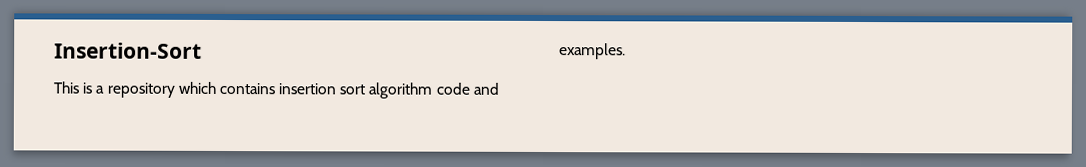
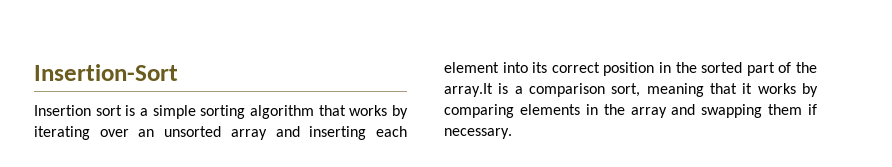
- This is a repository which contains insertion sort algorithm code and examples.
+ Insertion sort is a simple sorting algorithm that works by iterating over an unsorted array and inserting each element into its correct position in the sorted part of the array.It is a comparison sort, meaning that it works by comparing elements in the array and swapping them if necessary.

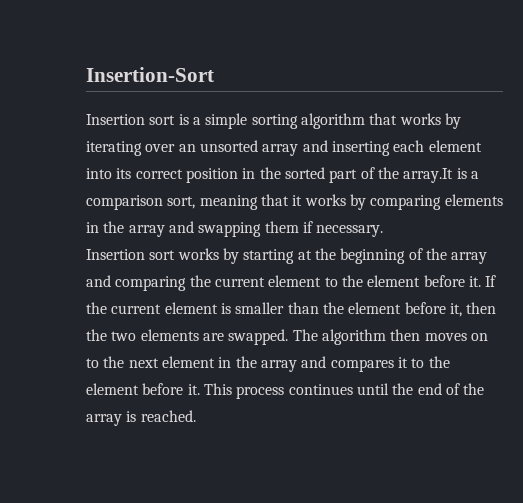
+ Insertion sort works by starting at the beginning of the array and comparing the current element to the element before it. If the current element is smaller than the element before it, then the two elements are swapped. The algorithm then moves on to the next element in the array and compares it to the element before it. This process continues until the end of the array is reached.

